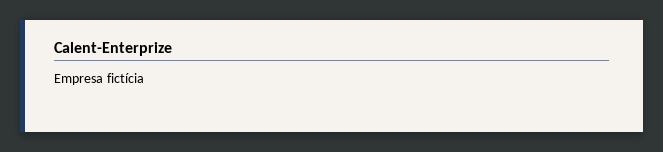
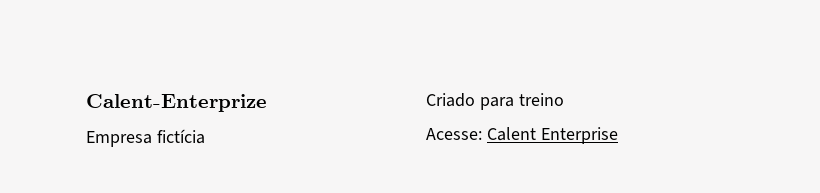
+ Criado para treino
+ Acesse: Calent Enterprise

